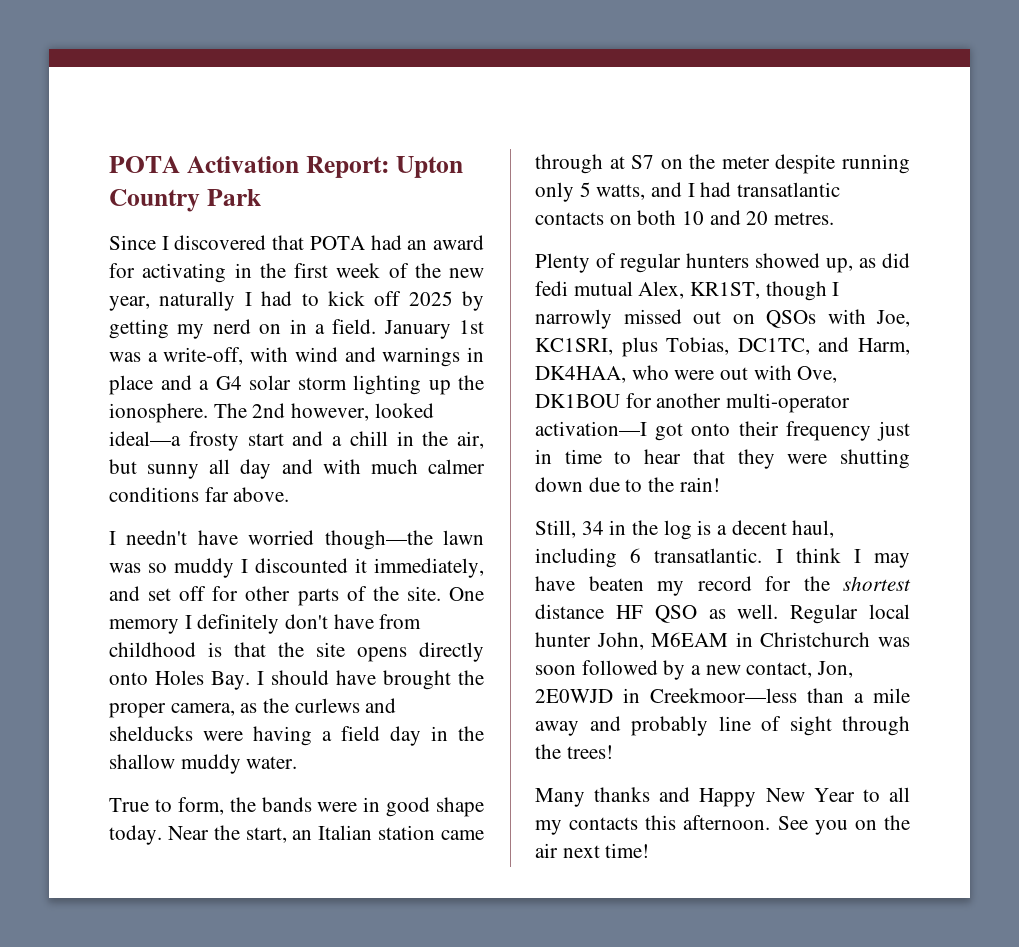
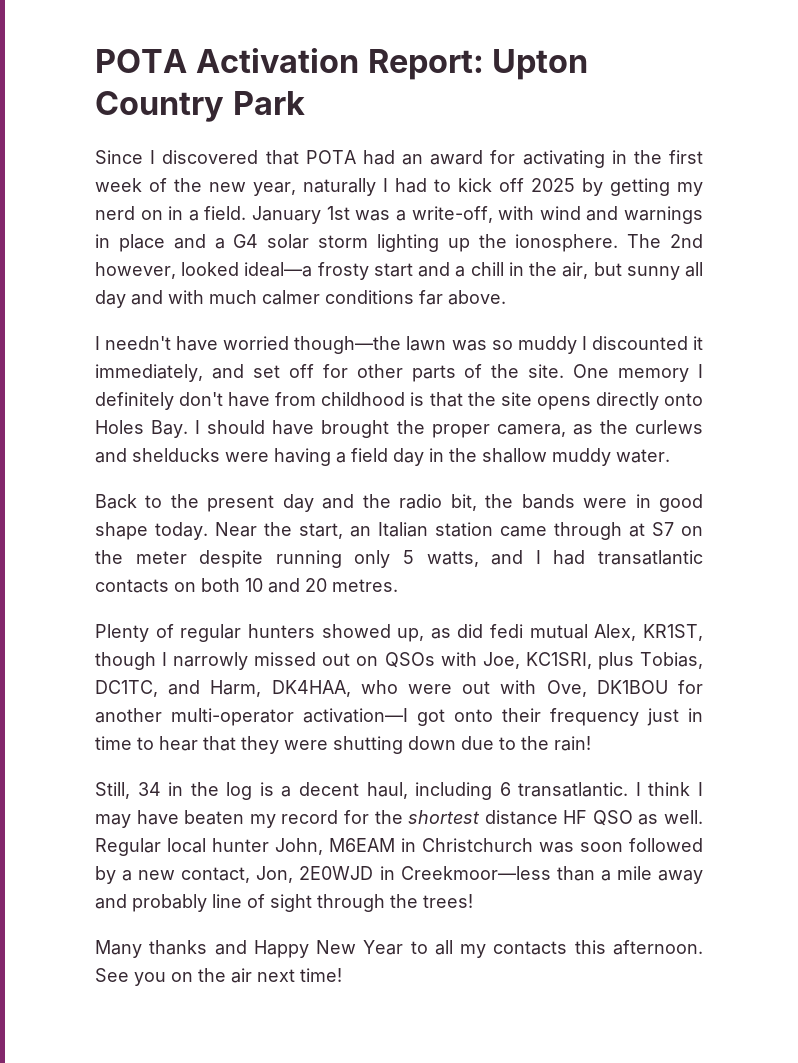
- True to form, the bands were in good shape today.
+ Back to the present day and the radio bit, the bands were in good shape today.

